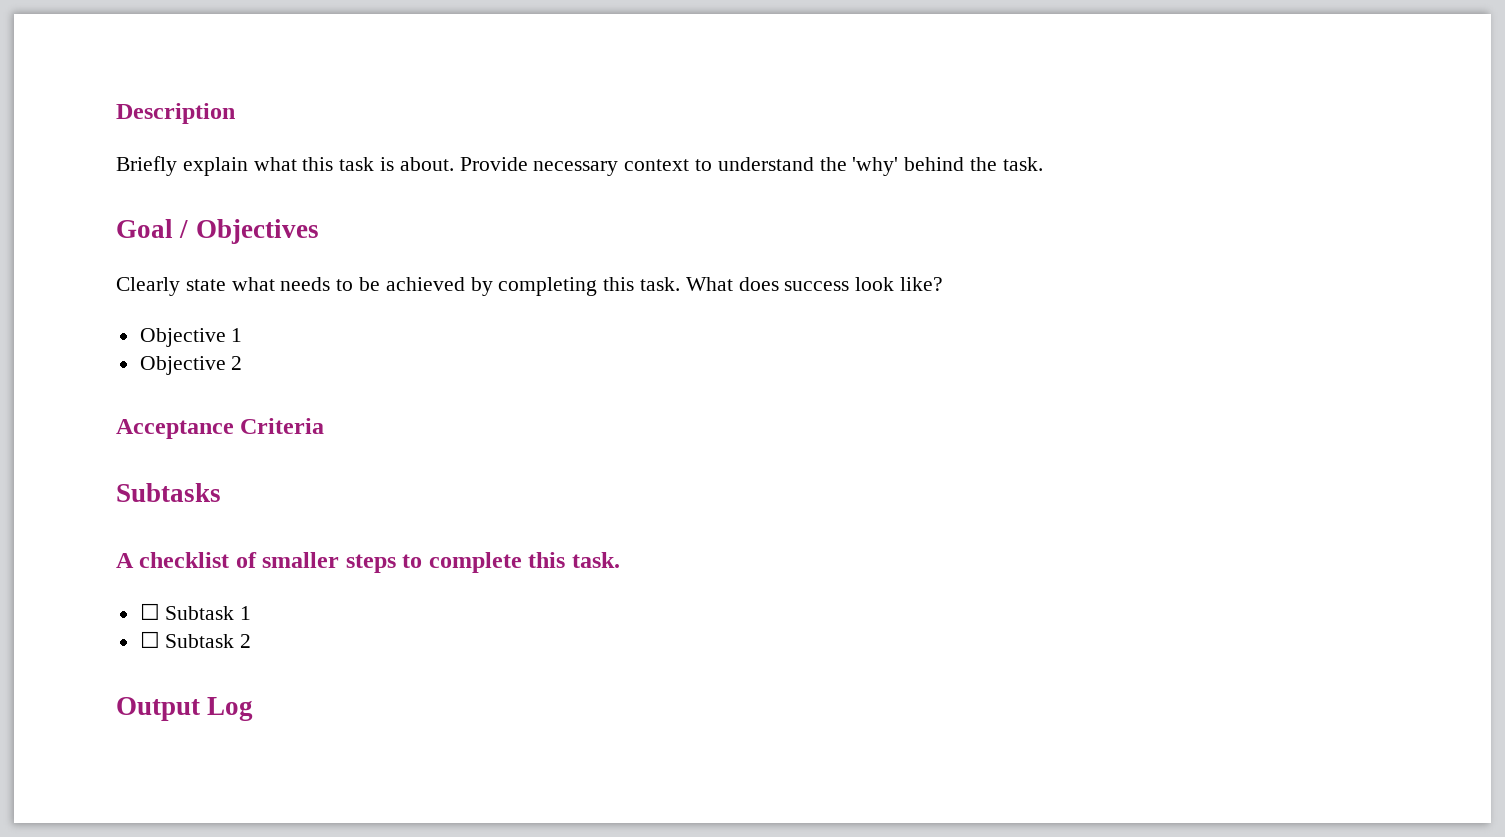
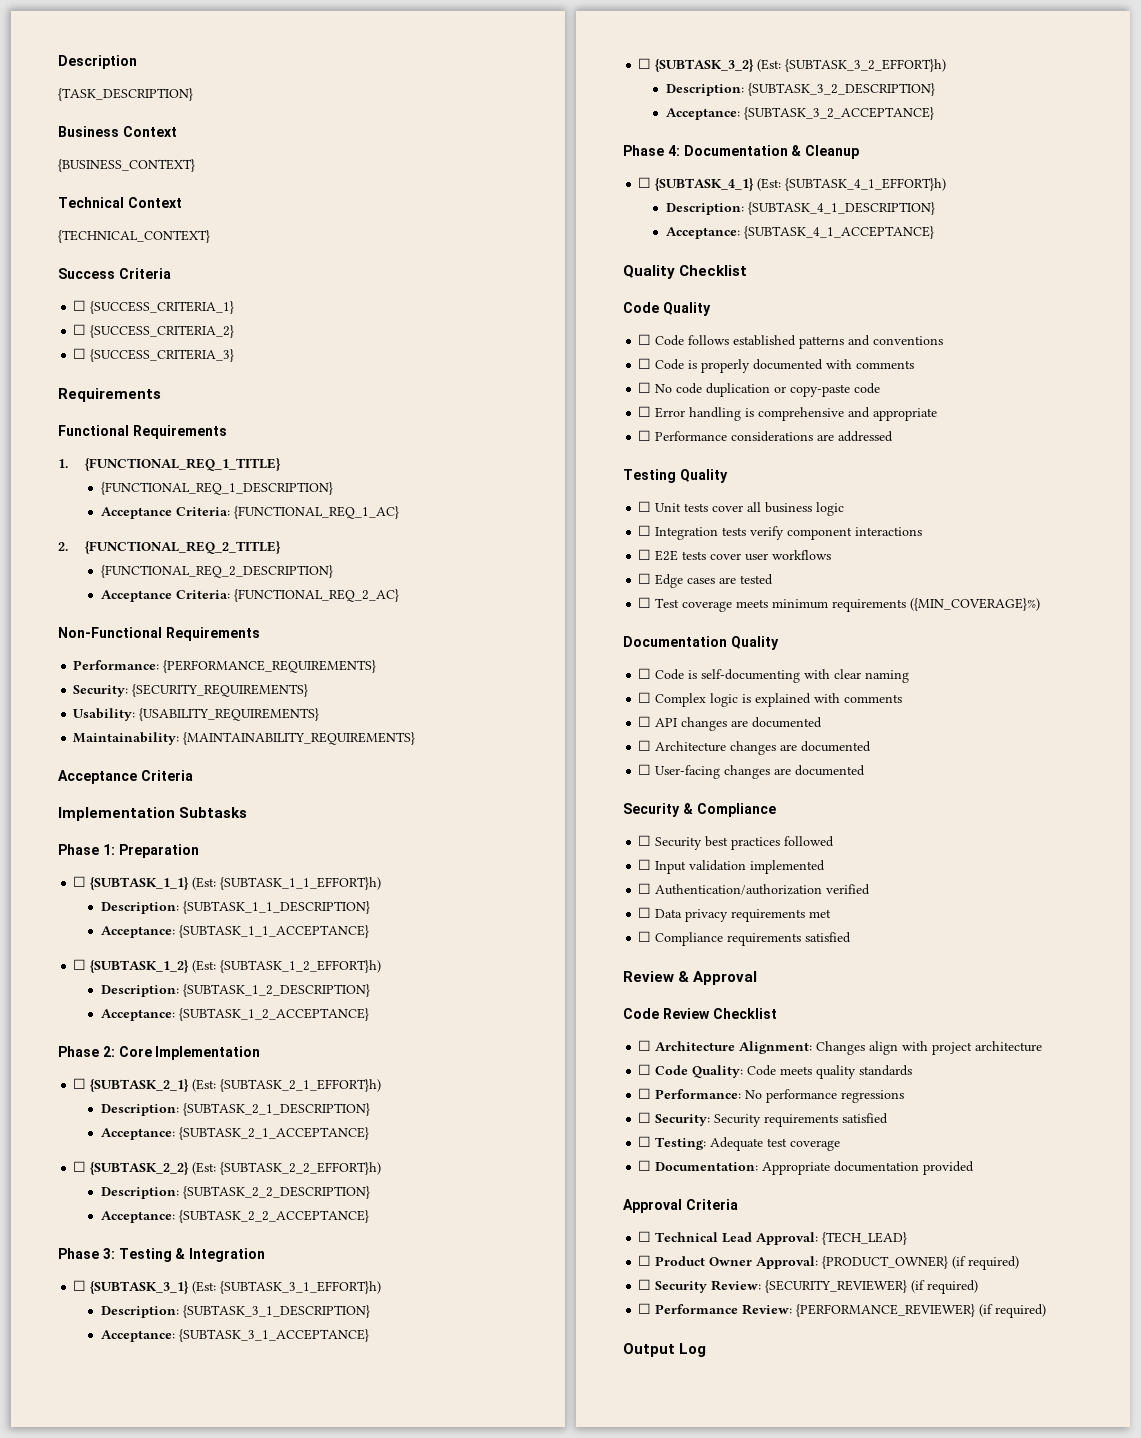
- Briefly explain what this task is about. Provide necessary context to understand the 'why' behind the task.
- Goal / Objectives
- Clearly state what needs to be achieved by completing this task. What does success look like?
- Objective 1
- Objective 2
+ {TASK_DESCRIPTION}
+ Business Context
+ {BUSINESS_CONTEXT}
+ Technical Context
+ {TECHNICAL_CONTEXT}
+ Success Criteria
+ ☐ {SUCCESS_CRITERIA_1}
+ ☐ {SUCCESS_CRITERIA_2}
+ ☐ {SUCCESS_CRITERIA_3}
+ Requirements
+ Functional Requirements
+ 1. {FUNCTIONAL_REQ_1_TITLE}
+ {FUNCTIONAL_REQ_1_DESCRIPTION}
+ Acceptance Criteria: {FUNCTIONAL_REQ_1_AC}
+ 2. {FUNCTIONAL_REQ_2_TITLE}
+ {FUNCTIONAL_REQ_2_DESCRIPTION}
+ Acceptance Criteria: {FUNCTIONAL_REQ_2_AC}
+ Non-Functional Requirements
+ Performance: {PERFORMANCE_REQUIREMENTS}
+ Security: {SECURITY_REQUIREMENTS}
+ Usability: {USABILITY_REQUIREMENTS}
+ Maintainability: {MAINTAINABILITY_REQUIREMENTS}
- Subtasks
+ Implementation Subtasks
- A checklist of smaller steps to complete this task.
- ☐ Subtask 1
- ☐ Subtask 2
+ Phase 1: Preparation
+ ☐ {SUBTASK_1_1} (Est: {SUBTASK_1_1_EFFORT}h)
+ Description: {SUBTASK_1_1_DESCRIPTION}
+ Acceptance: {SUBTASK_1_1_ACCEPTANCE}
+ ☐ {SUBTASK_1_2} (Est: {SUBTASK_1_2_EFFORT}h)
+ Description: {SUBTASK_1_2_DESCRIPTION}
+ Acceptance: {SUBTASK_1_2_ACCEPTANCE}
+ Phase 2: Core Implementation
+ ☐ {SUBTASK_2_1} (Est: {SUBTASK_2_1_EFFORT}h)
+ Description: {SUBTASK_2_1_DESCRIPTION}
+ Acceptance: {SUBTASK_2_1_ACCEPTANCE}
+ ☐ {SUBTASK_2_2} (Est: {SUBTASK_2_2_EFFORT}h)
+ Description: {SUBTASK_2_2_DESCRIPTION}
+ Acceptance: {SUBTASK_2_2_ACCEPTANCE}
+ Phase 3: Testing & Integration
+ ☐ {SUBTASK_3_1} (Est: {SUBTASK_3_1_EFFORT}h)
+ Description: {SUBTASK_3_1_DESCRIPTION}
+ Acceptance: {SUBTASK_3_1_ACCEPTANCE}
+ ☐ {SUBTASK_3_2} (Est: {SUBTASK_3_2_EFFORT}h)
+ Description: {SUBTASK_3_2_DESCRIPTION}
+ Acceptance: {SUBTASK_3_2_ACCEPTANCE}
+ Phase 4: Documentation & Cleanup
+ ☐ {SUBTASK_4_1} (Est: {SUBTASK_4_1_EFFORT}h)
+ Description: {SUBTASK_4_1_DESCRIPTION}
+ Acceptance: {SUBTASK_4_1_ACCEPTANCE}
+ Quality Checklist
+ Code Quality
+ ☐ Code follows established patterns and conventions
+ ☐ Code is properly documented with comments
+ ☐ No code duplication or copy-paste code
+ ☐ Error handling is comprehensive and appropriate
+ ☐ Performance considerations are addressed
+ Testing Quality
+ ☐ Unit tests cover all business logic
+ ☐ Integration tests verify component interactions
+ ☐ E2E tests cover user workflows
+ ☐ Edge cases are tested
+ ☐ Test coverage meets minimum requirements ({MIN_COVERAGE}%)
+ Documentation Quality
+ ☐ Code is self-documenting with clear naming
+ ☐ Complex logic is explained with comments
+ ☐ API changes are documented
+ ☐ Architecture changes are documented
+ ☐ User-facing changes are documented
+ Security & Compliance
+ ☐ Security best practices followed
+ ☐ Input validation implemented
+ ☐ Authentication/authorization verified
+ ☐ Data privacy requirements met
+ ☐ Compliance requirements satisfied
+ Review & Approval
+ Code Review Checklist
+ ☐ Architecture Alignment: Changes align with project architecture
+ ☐ Code Quality: Code meets quality standards
+ ☐ Performance: No performance regressions
+ ☐ Security: Security requirements satisfied
+ ☐ Testing: Adequate test coverage
+ ☐ Documentation: Appropriate documentation provided
+ Approval Criteria
+ ☐ Technical Lead Approval: {TECH_LEAD}
+ ☐ Product Owner Approval: {PRODUCT_OWNER} (if required)
+ ☐ Security Review: {SECURITY_REVIEWER} (if required)
+ ☐ Performance Review: {PERFORMANCE_REVIEWER} (if required)

